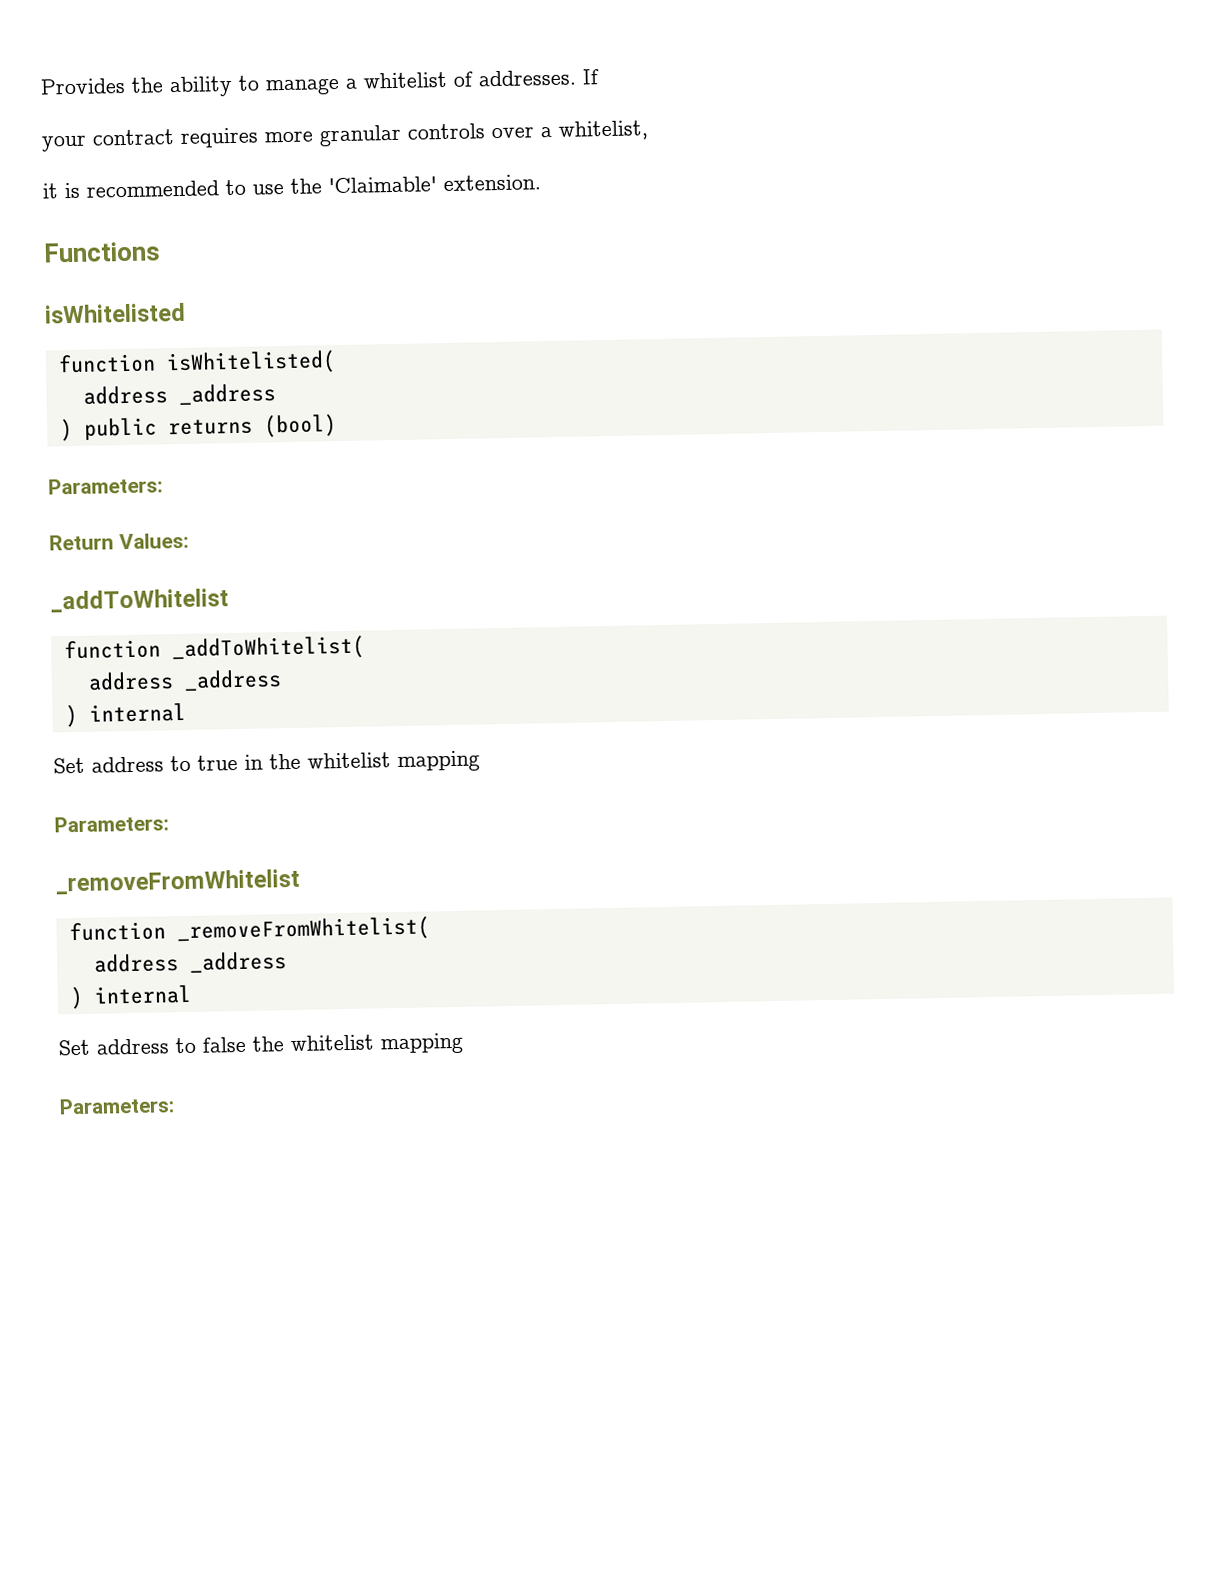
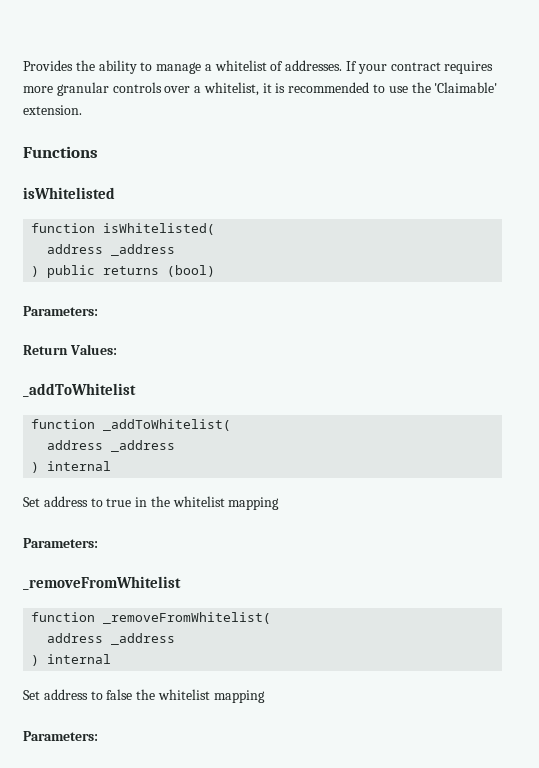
- If
- your contract requires more granular controls over a whitelist,
- it is recommended to use the 'Claimable' extension.
+ If your contract requires more granular controls over a whitelist, it is recommended to use the 'Claimable' extension.

